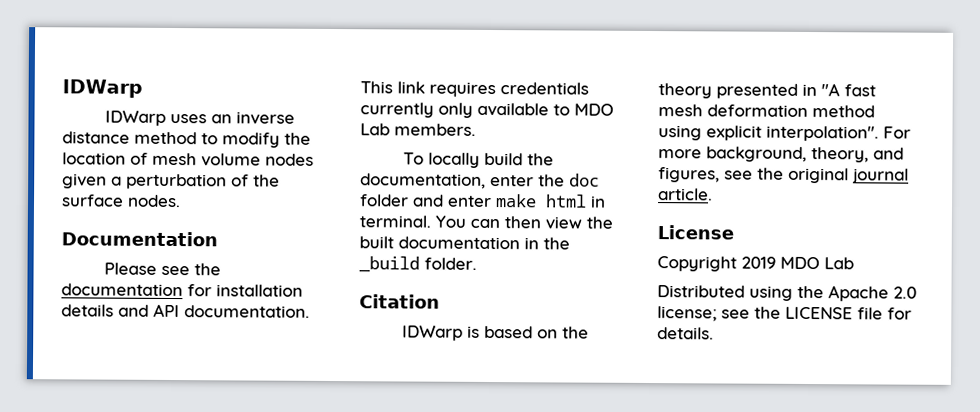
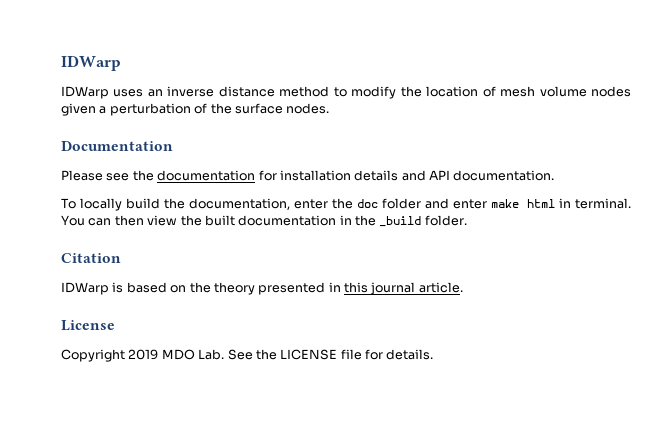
- This link requires credentials currently only available to MDO Lab members.
- IDWarp is based on the theory presented in "A fast mesh deformation method using explicit interpolation". For more background, theory, and figures, see the original journal article.
+ IDWarp is based on the theory presented in this journal article.
- Copyright 2019 MDO Lab
- Distributed using the Apache 2.0 license; see the LICENSE file for details.
+ Copyright 2019 MDO Lab. See the LICENSE file for details.

